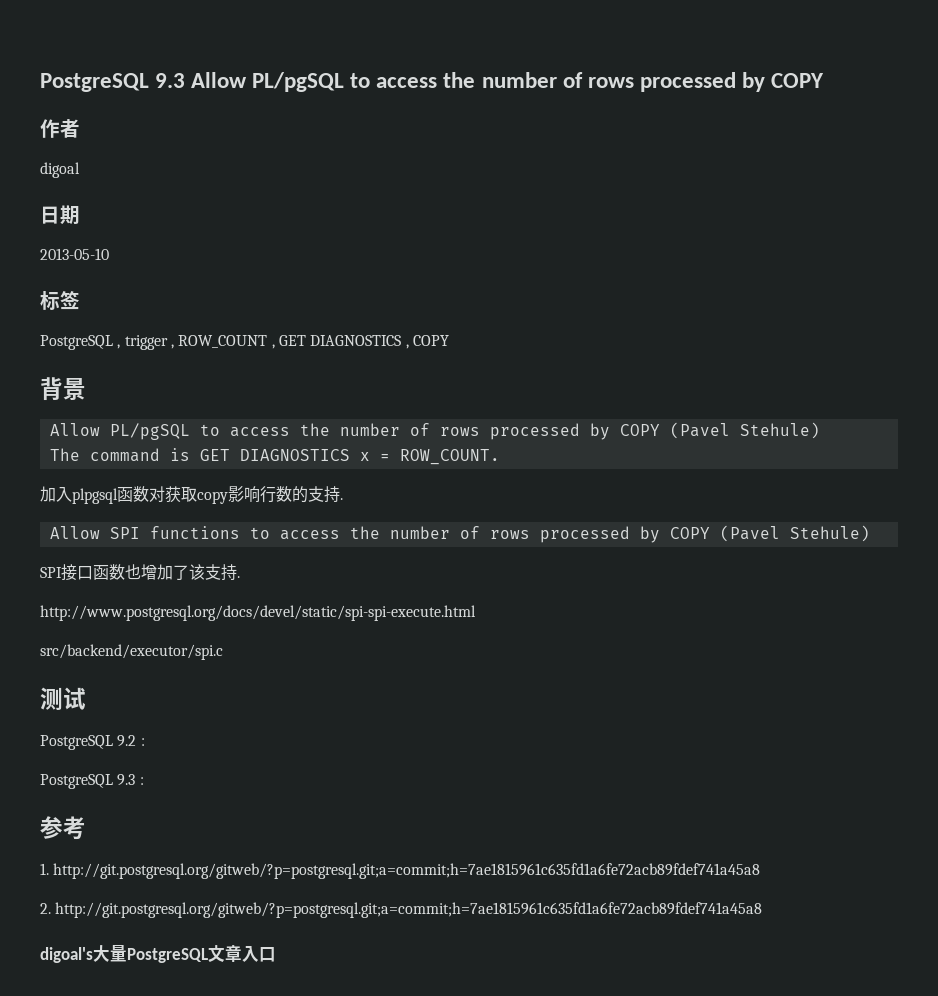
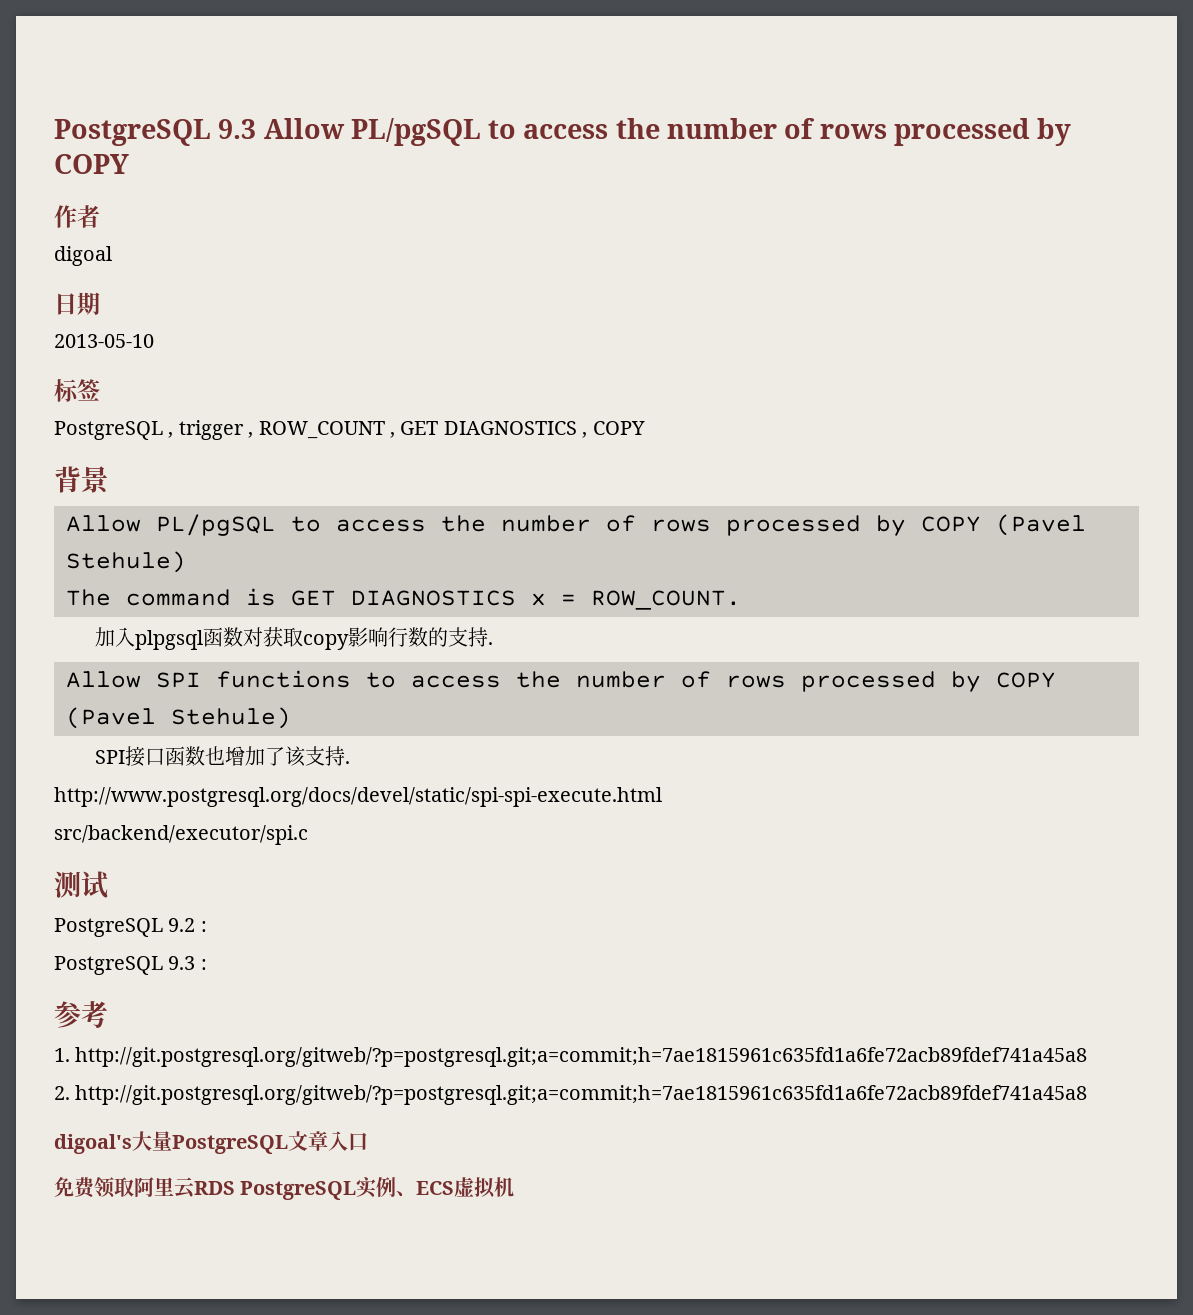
+ 免费领取阿里云RDS PostgreSQL实例、ECS虚拟机

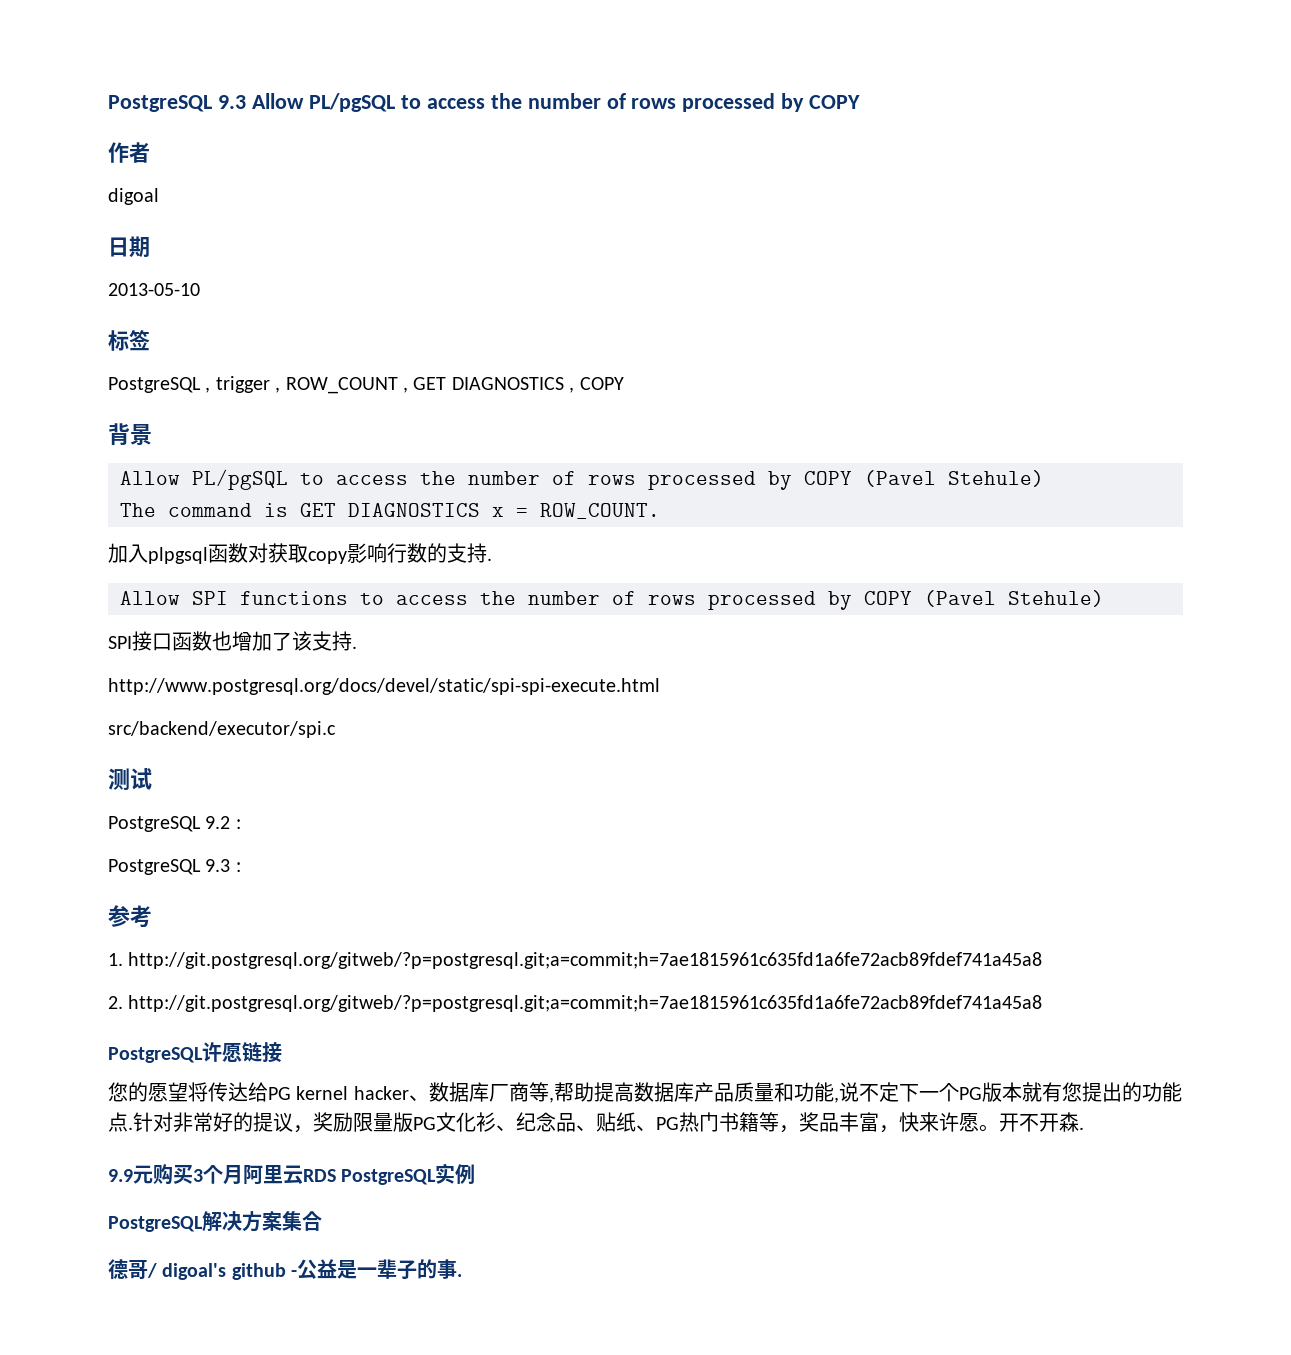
- digoal's大量PostgreSQL文章入口
- 免费领取阿里云RDS PostgreSQL实例、ECS虚拟机
+ PostgreSQL许愿链接
+ 您的愿望将传达给PG kernel hacker、数据库厂商等,帮助提高数据库产品质量和功能,说不定下一个PG版本就有您提出的功能点.针对非常好的提议，奖励限量版PG文化衫、纪念品、贴纸、PG热门书籍等，奖品丰富，快来许愿。开不开森.
+ 9.9元购买3个月阿里云RDS PostgreSQL实例
+ PostgreSQL解决方案集合
+ 德哥/ digoal's github -公益是一辈子的事.

